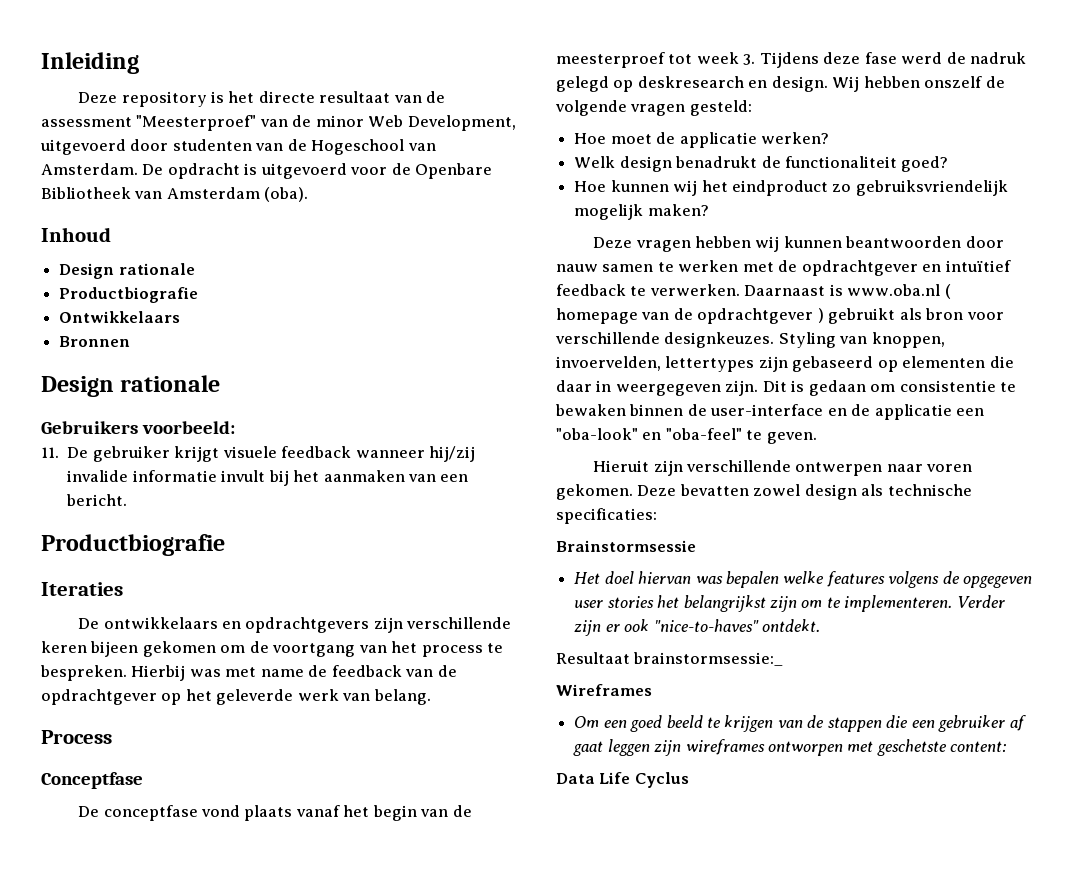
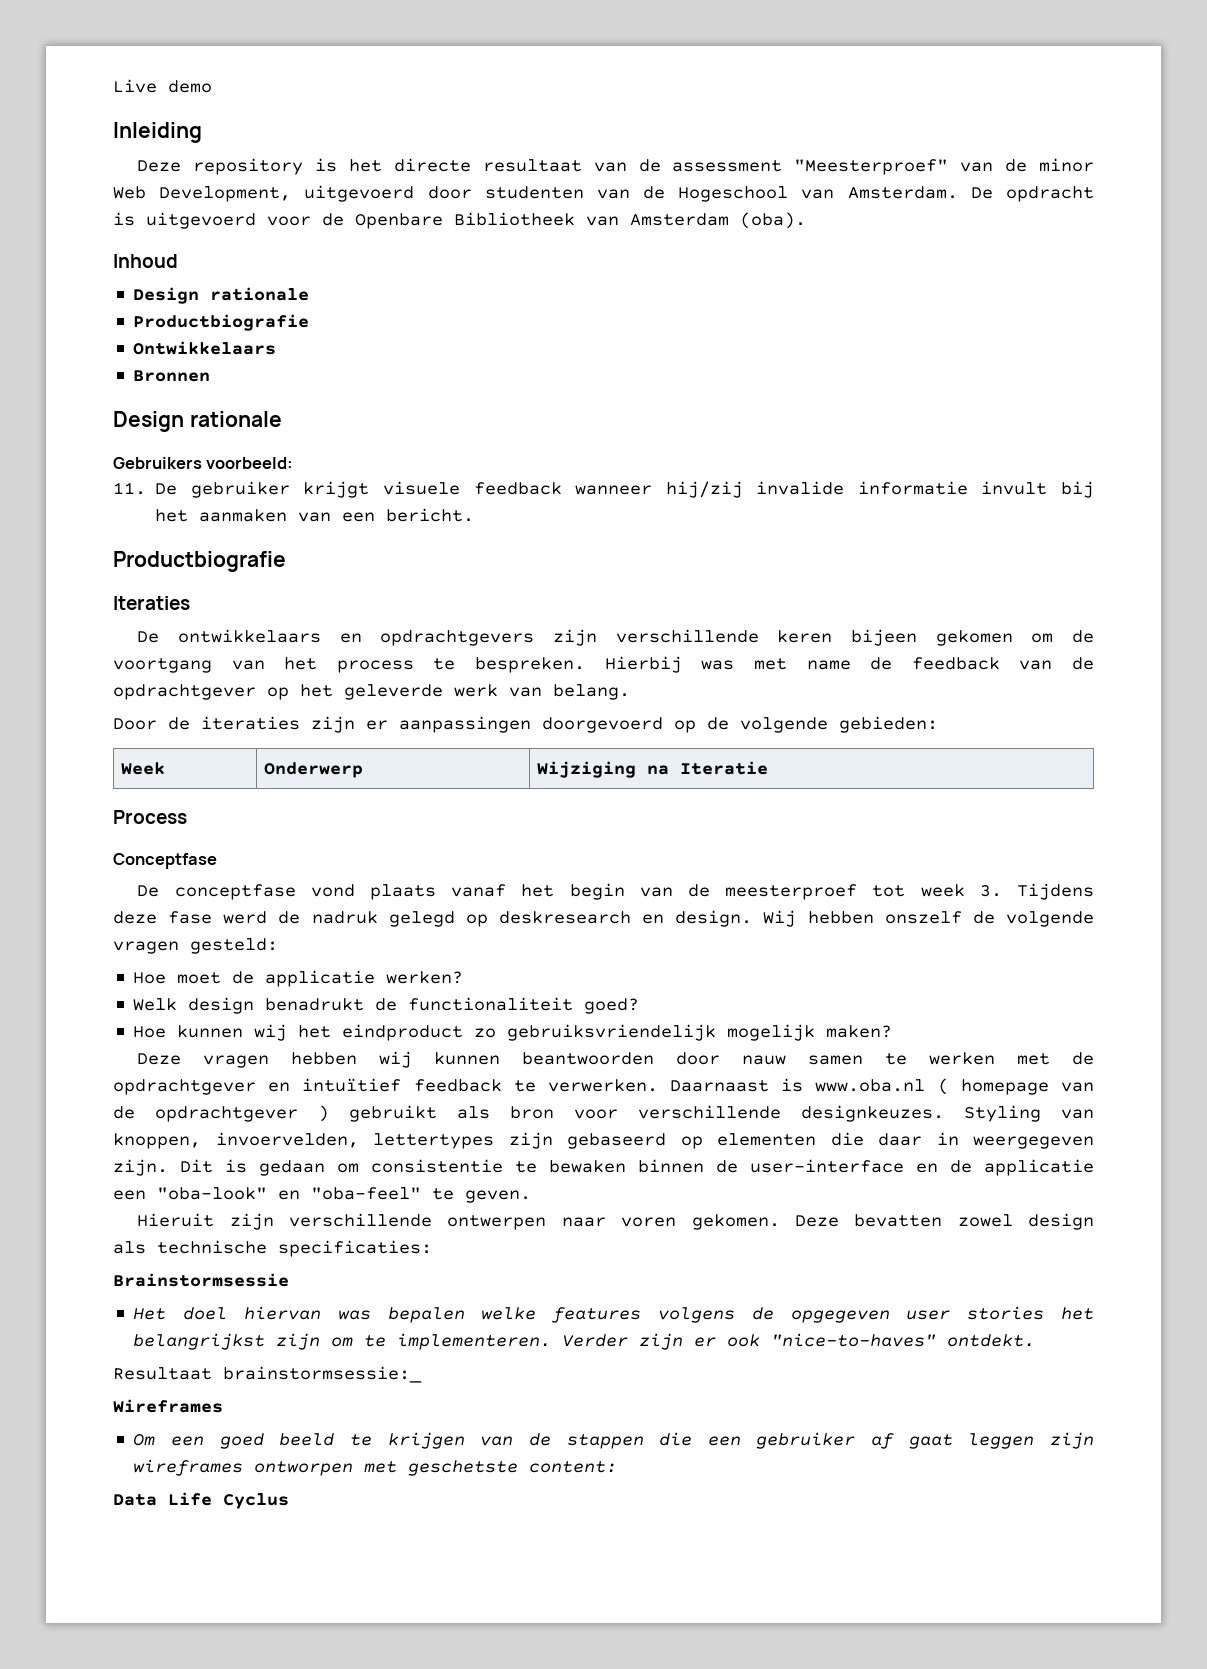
+ Live demo
+ Door de iteraties zijn er aanpassingen doorgevoerd op de volgende gebieden:
+ Week | Onderwerp | Wijziging na Iteratie

